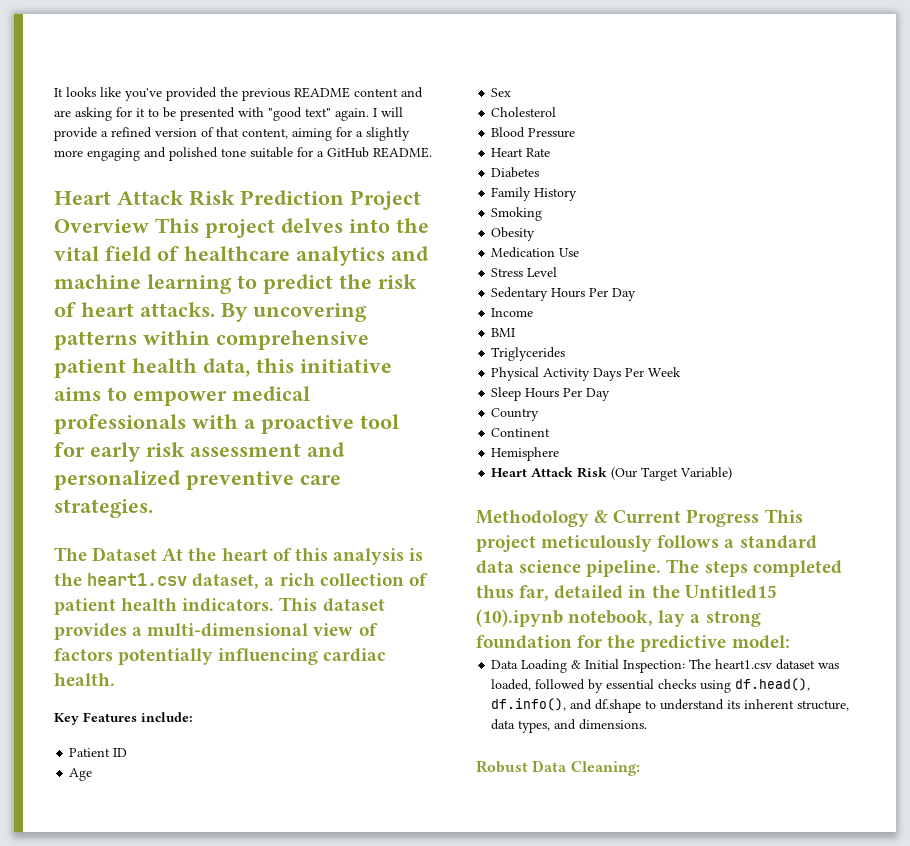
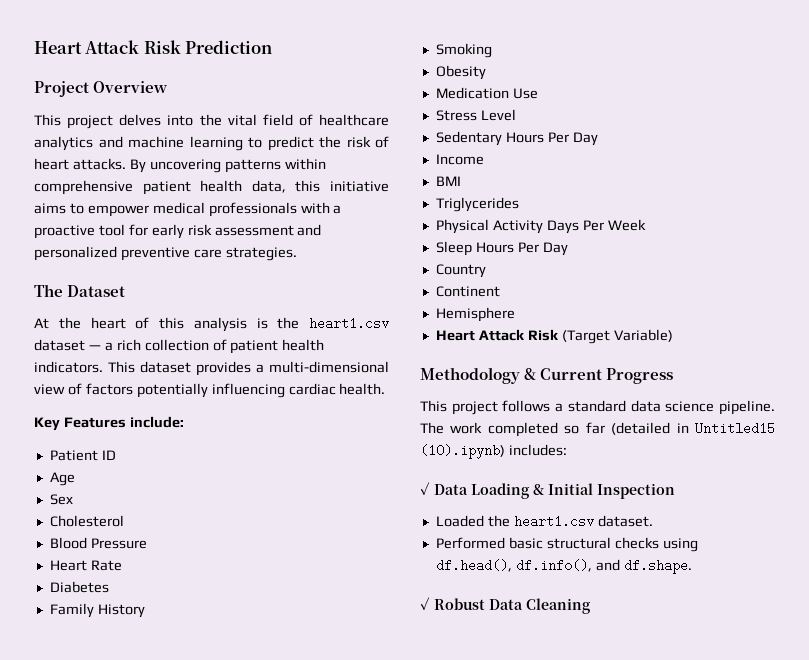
- It looks like you've provided the previous README content and are asking for it to be presented with "good text" again. I will provide a refined version of that content, aiming for a slightly more engaging and polished tone suitable for a GitHub README.
- Heart Attack Risk Prediction Project Overview This project delves into the vital field of healthcare analytics and machine learning to predict the risk of heart attacks.
+ Heart Attack Risk Prediction
+ Project Overview
+ This project delves into the vital field of healthcare analytics and machine learning to predict the risk of heart attacks.
- The Dataset At the heart of this analysis is the heart1.csv dataset, a rich collection of patient health indicators.
+ The Dataset
+ At the heart of this analysis is the heart1.csv dataset — a rich collection of patient health indicators.
- Heart Attack Risk (Our Target Variable)
+ Heart Attack Risk (Target Variable)
- Methodology & Current Progress This project meticulously follows a standard data science pipeline.
+ Methodology & Current Progress
+ This project follows a standard data science pipeline.
- The steps completed thus far, detailed in the Untitled15 (10).ipynb notebook, lay a strong foundation for the predictive model:
- Data Loading & Initial Inspection: The heart1.csv dataset was loaded, followed by essential checks using df.head(), df.info(), and df.shape to understand its inherent structure, data types, and dimensions.
- Robust Data Cleaning:
+ The work completed so far (detailed in Untitled15 (10).ipynb) includes:
+ ✓ Data Loading & Initial Inspection
+ Loaded the heart1.csv dataset.
+ Performed basic structural checks using df.head(), df.info(), and df.shape.
+ ✓ Robust Data Cleaning

